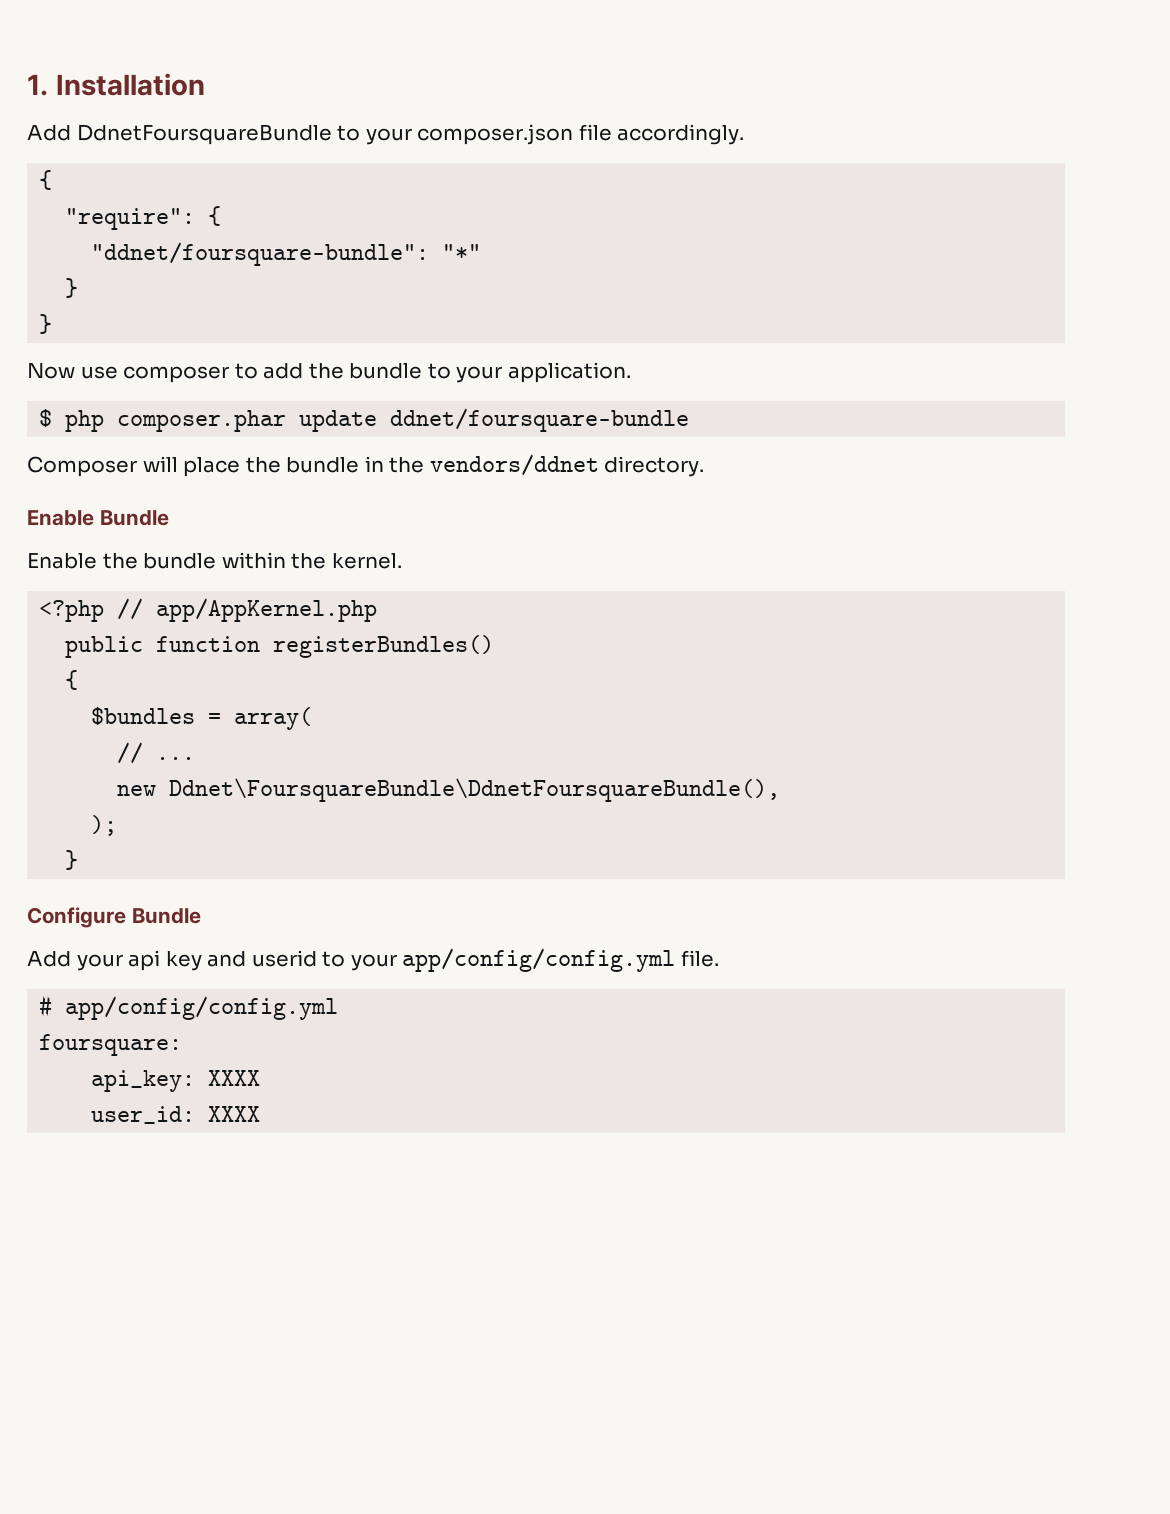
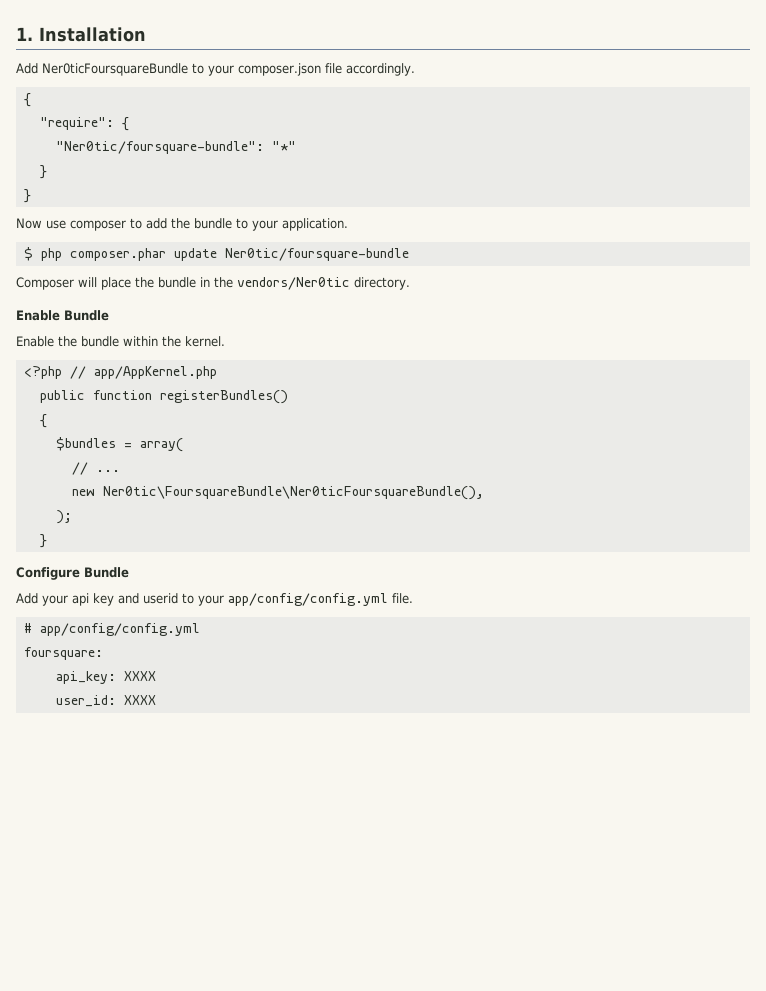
- Add DdnetFoursquareBundle to your composer.json file accordingly.
+ Add Ner0ticFoursquareBundle to your composer.json file accordingly.
- "ddnet/foursquare-bundle": "*"
+ "Ner0tic/foursquare-bundle": "*"
- $ php composer.phar update ddnet/foursquare-bundle
+ $ php composer.phar update Ner0tic/foursquare-bundle
- Composer will place the bundle in the vendors/ddnet directory.
+ Composer will place the bundle in the vendors/Ner0tic directory.
- new Ddnet\FoursquareBundle\DdnetFoursquareBundle(),
+ new Ner0tic\FoursquareBundle\Ner0ticFoursquareBundle(),

